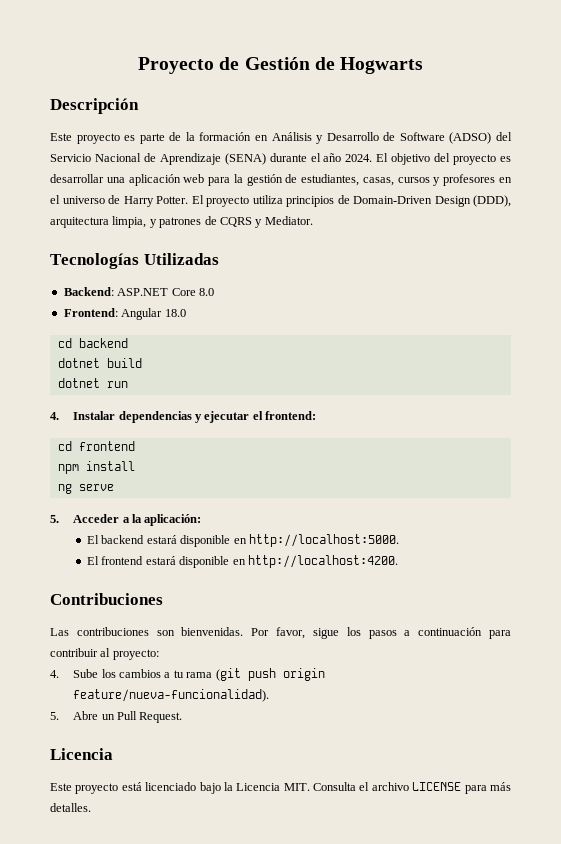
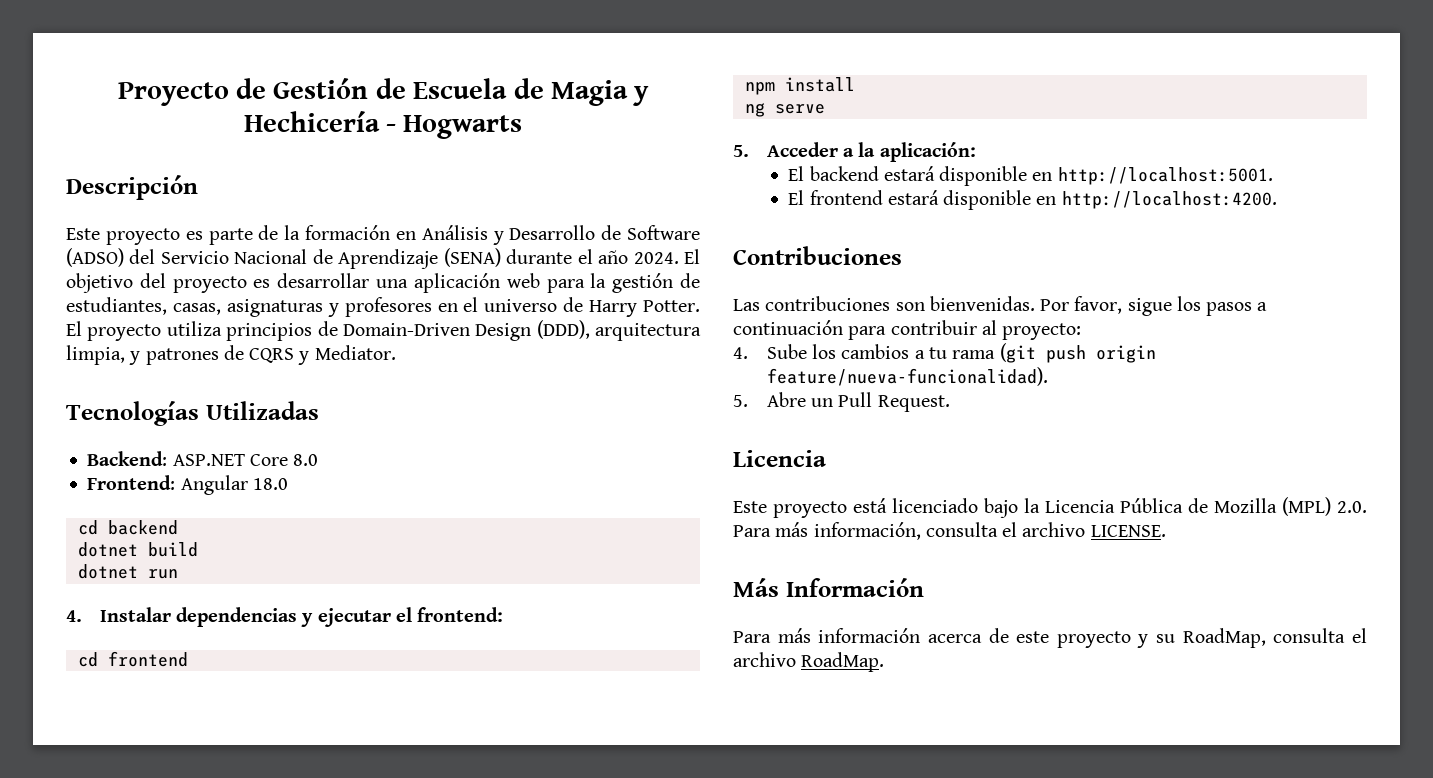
- Proyecto de Gestión de Hogwarts
+ Proyecto de Gestión de Escuela de Magia y Hechicería - Hogwarts
- El objetivo del proyecto es desarrollar una aplicación web para la gestión de estudiantes, casas, cursos y profesores en el universo de Harry Potter.
+ El objetivo del proyecto es desarrollar una aplicación web para la gestión de estudiantes, casas, asignaturas y profesores en el universo de Harry Potter.
- El backend estará disponible en http://localhost:5000.
+ El backend estará disponible en http://localhost:5001.
- Este proyecto está licenciado bajo la Licencia MIT. Consulta el archivo LICENSE para más detalles.
+ Este proyecto está licenciado bajo la Licencia Pública de Mozilla (MPL) 2.0. Para más información, consulta el archivo LICENSE.
+ Más Información
+ Para más información acerca de este proyecto y su RoadMap, consulta el archivo RoadMap.

